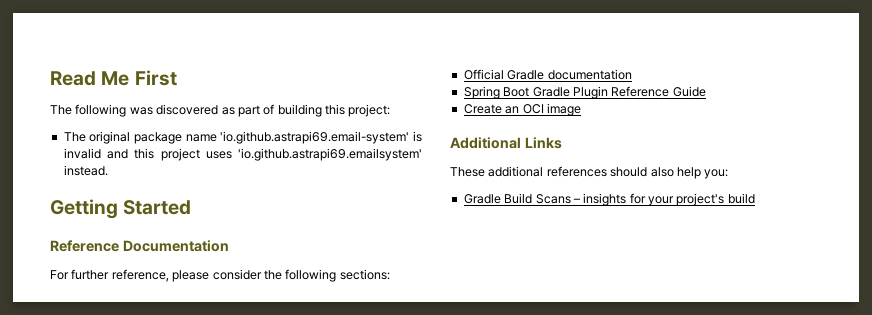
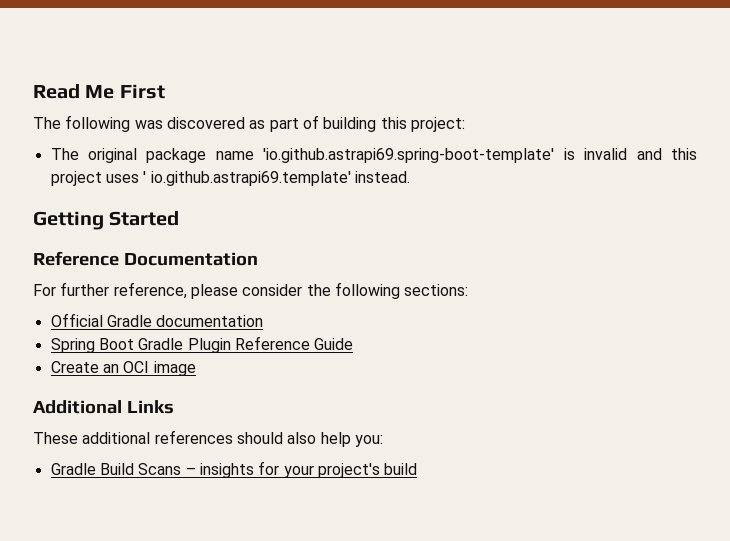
- The original package name 'io.github.astrapi69.email-system' is invalid and this project uses 'io.github.astrapi69.emailsystem' instead.
+ The original package name 'io.github.astrapi69.spring-boot-template' is invalid and this project uses ' io.github.astrapi69.template' instead.

